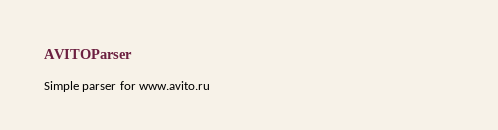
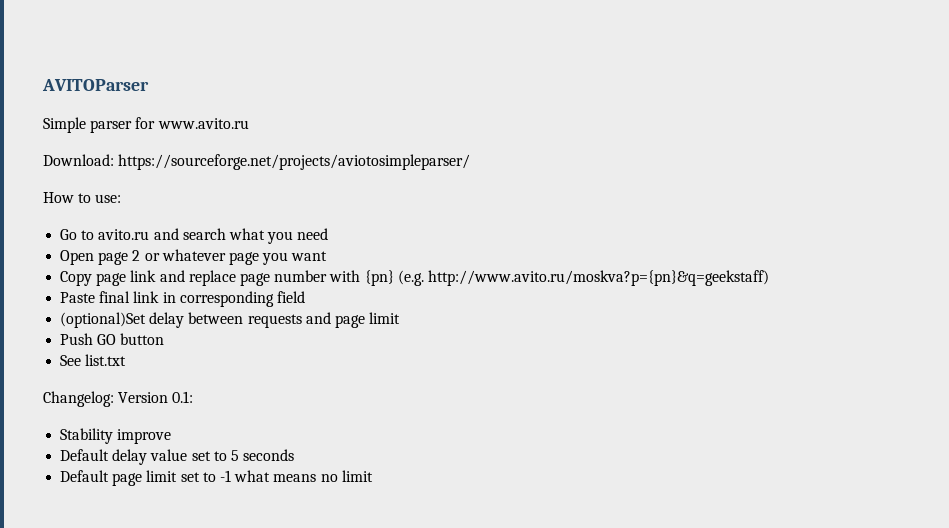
+ Download: https://sourceforge.net/projects/aviotosimpleparser/
+ How to use:
+ Go to avito.ru and search what you need
+ Open page 2 or whatever page you want
+ Copy page link and replace page number with {pn} (e.g. http://www.avito.ru/moskva?p={pn}&q=geekstaff)
+ Paste final link in corresponding field
+ (optional)Set delay between requests and page limit
+ Push GO button
+ See list.txt
+ Changelog: Version 0.1:
+ Stability improve
+ Default delay value set to 5 seconds
+ Default page limit set to -1 what means no limit

